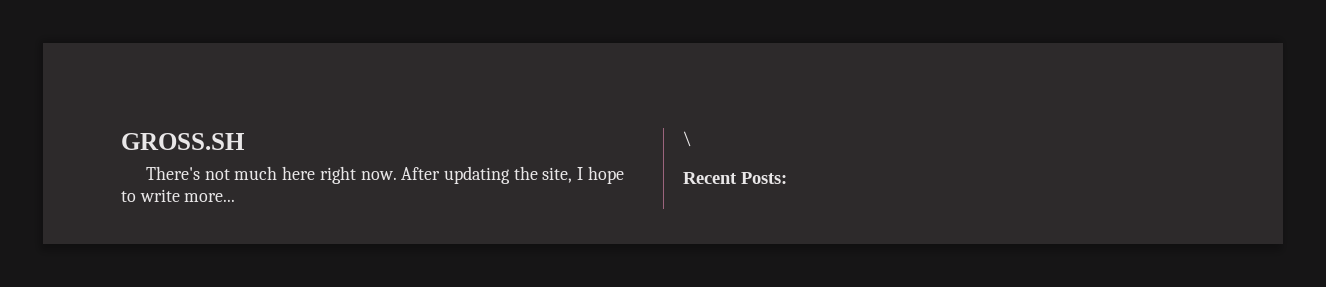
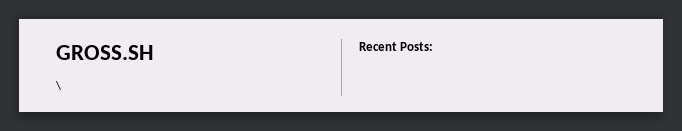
- There's not much here right now. After updating the site, I hope to write more...

